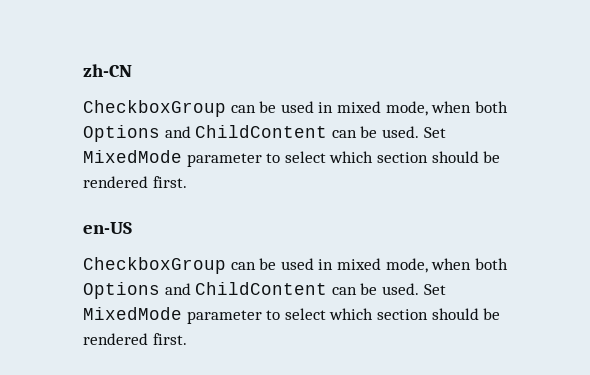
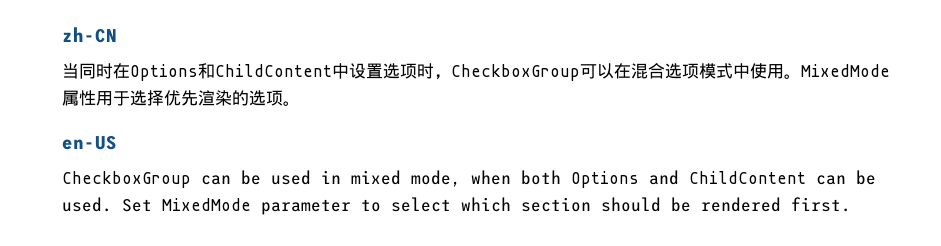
  zh-CN
- CheckboxGroup can be used in mixed mode, when both Options and ChildContent can be used. Set MixedMode parameter to select which section should be rendered first.
+ 当同时在Options和ChildContent中设置选项时，CheckboxGroup可以在混合选项模式中使用。MixedMode属性用于选择优先渲染的选项。

